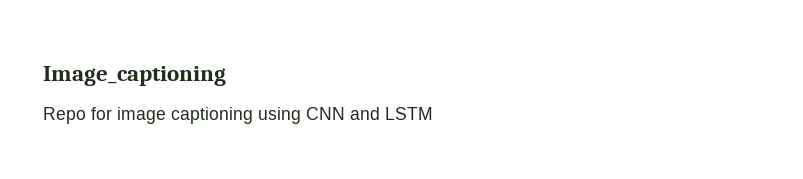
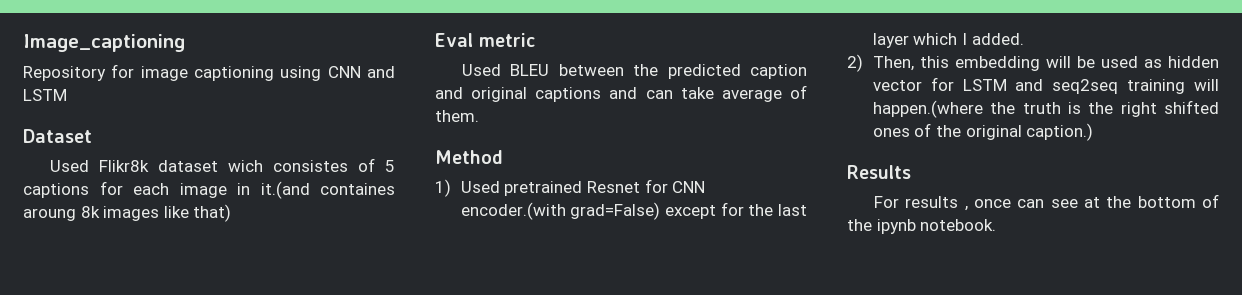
- Repo for image captioning using CNN and LSTM
+ Repository for image captioning using CNN and LSTM
+ Dataset
+ Used Flikr8k dataset wich consistes of 5 captions for each image in it.(and containes aroung 8k images like that)
+ Eval metric
+ Used BLEU between the predicted caption and original captions and can take average of them.
+ Method
+ 1) Used pretrained Resnet for CNN encoder.(with grad=False) except for the last layer which I added.
+ 2) Then, this embedding will be used as hidden vector for LSTM and seq2seq training will happen.(where the truth is the right shifted ones of the original caption.)
+ Results
+ For results , once can see at the bottom of the ipynb notebook.

